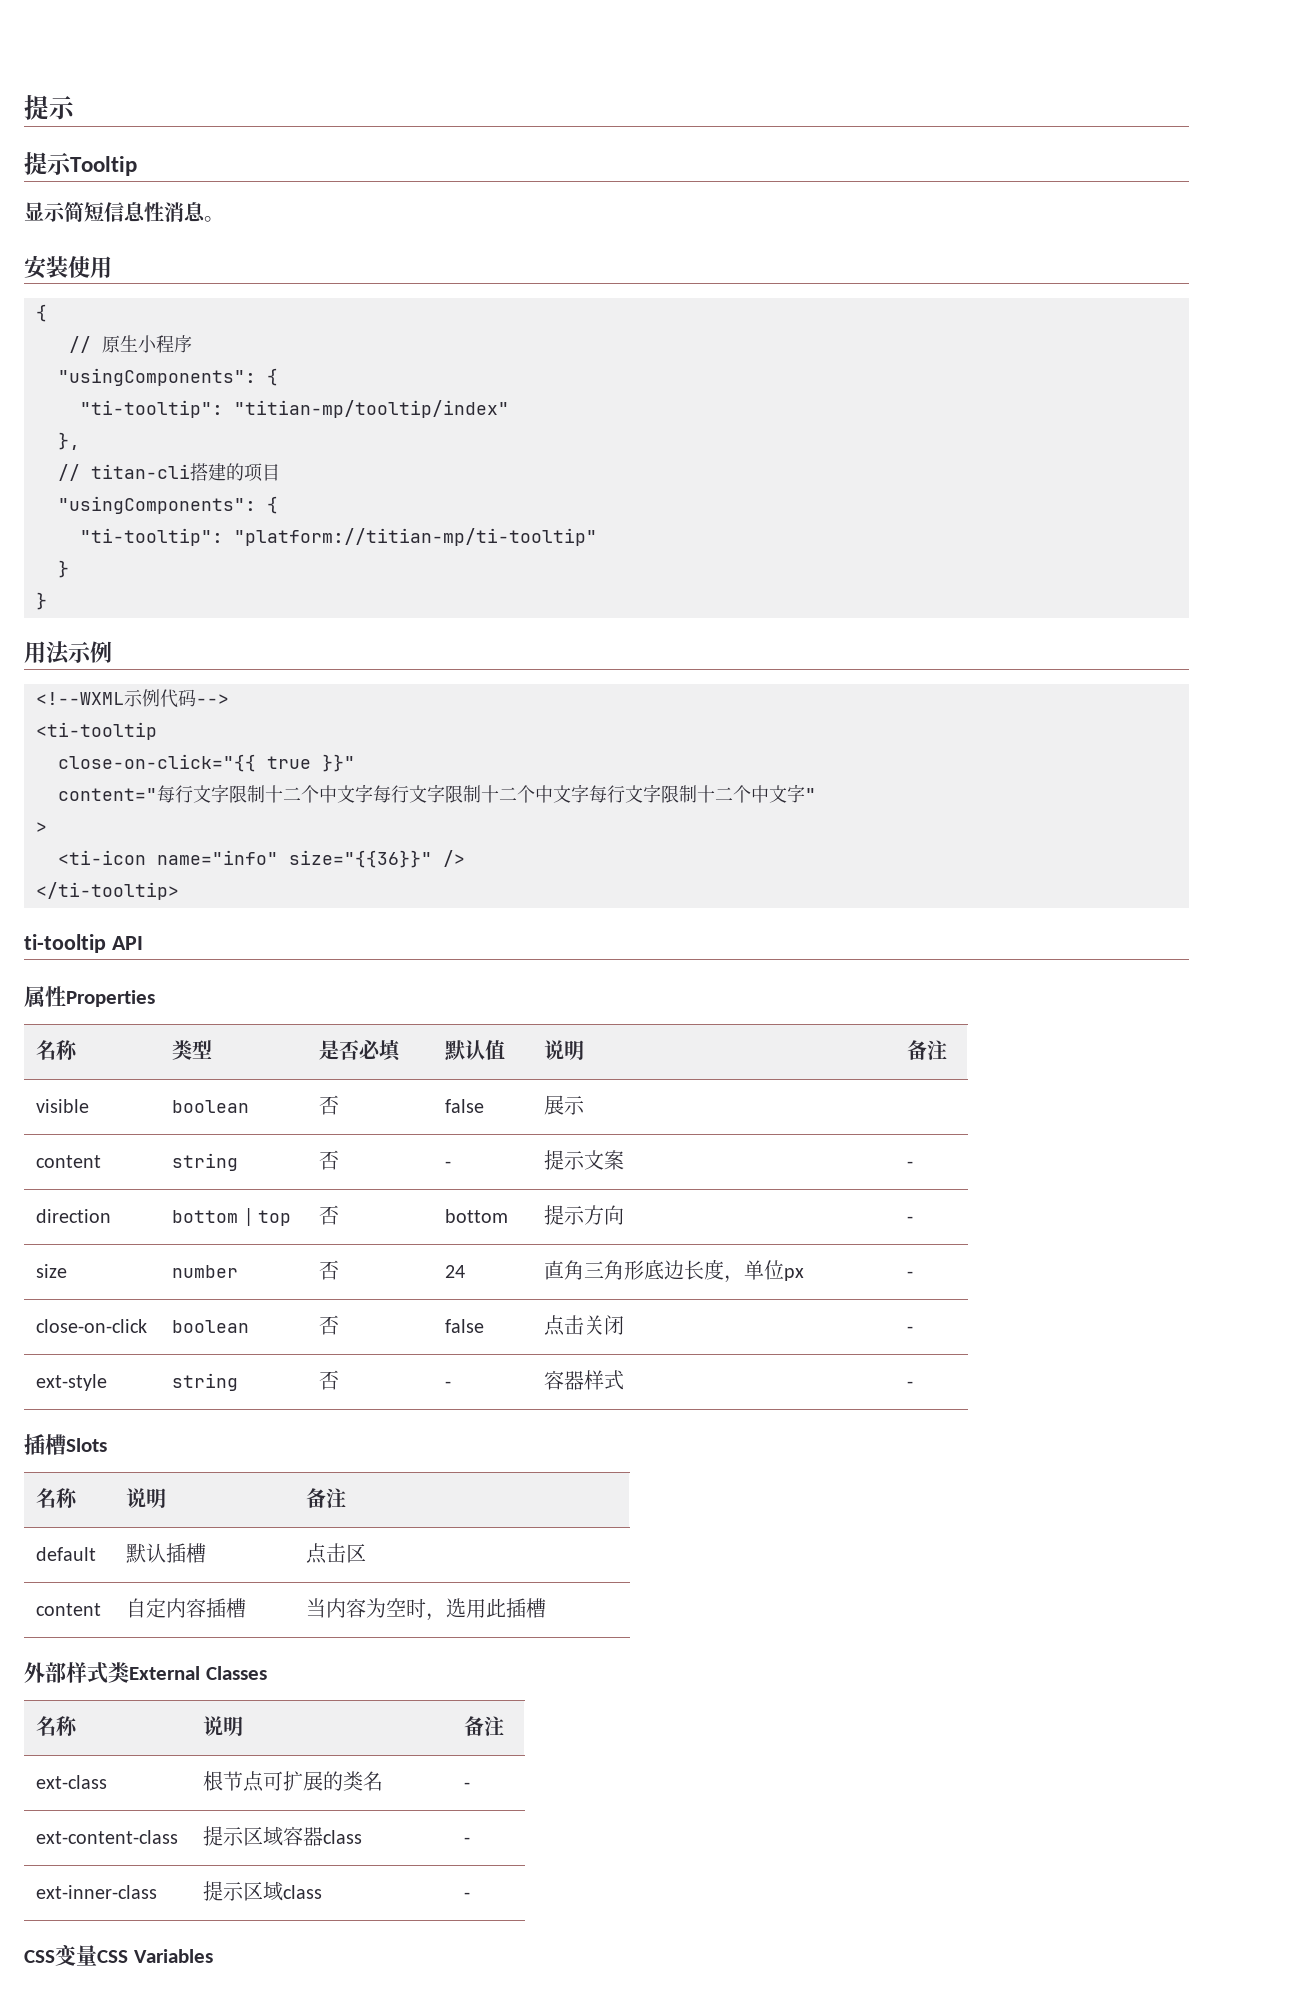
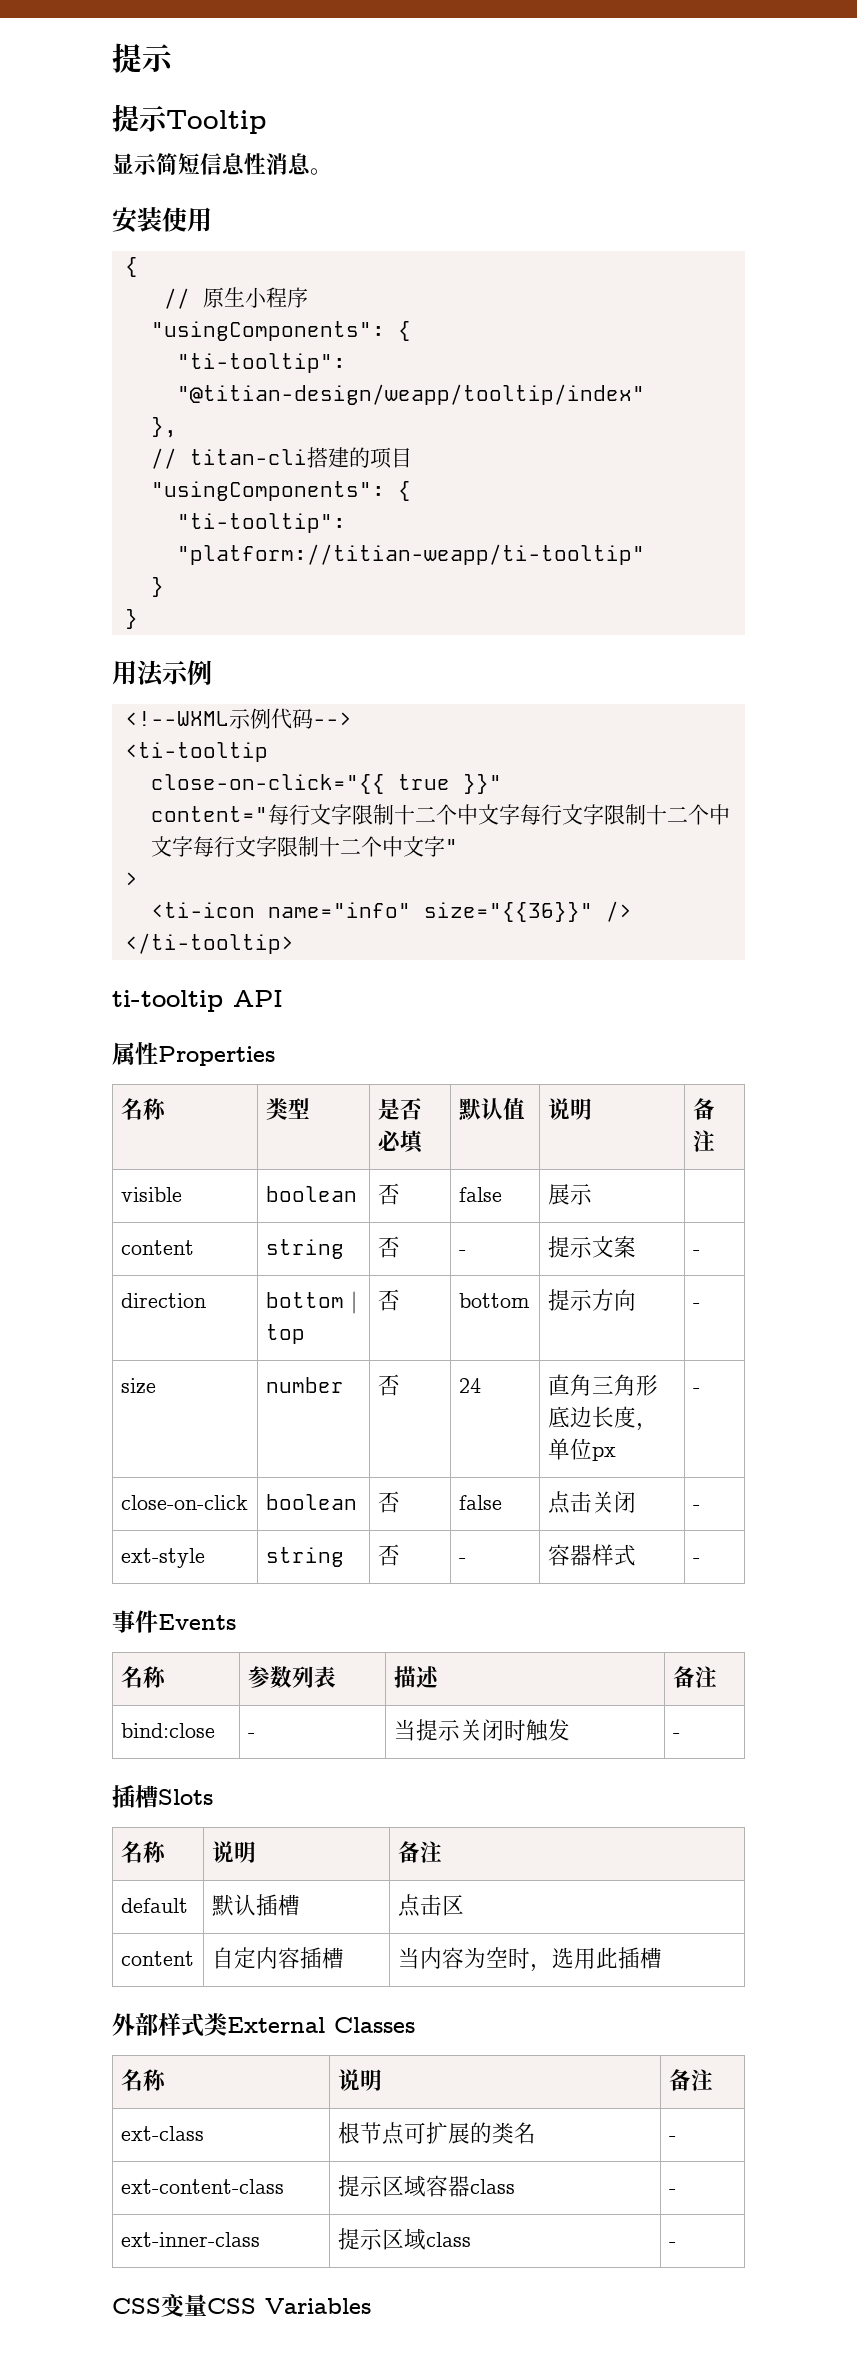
- "ti-tooltip": "titian-mp/tooltip/index"
+ "ti-tooltip": "@titian-design/weapp/tooltip/index"
- "ti-tooltip": "platform://titian-mp/ti-tooltip"
+ "ti-tooltip": "platform://titian-weapp/ti-tooltip"
+ 事件Events
+ 名称 | 参数列表 | 描述 | 备注
+ bind:close | - | 当提示关闭时触发 | -

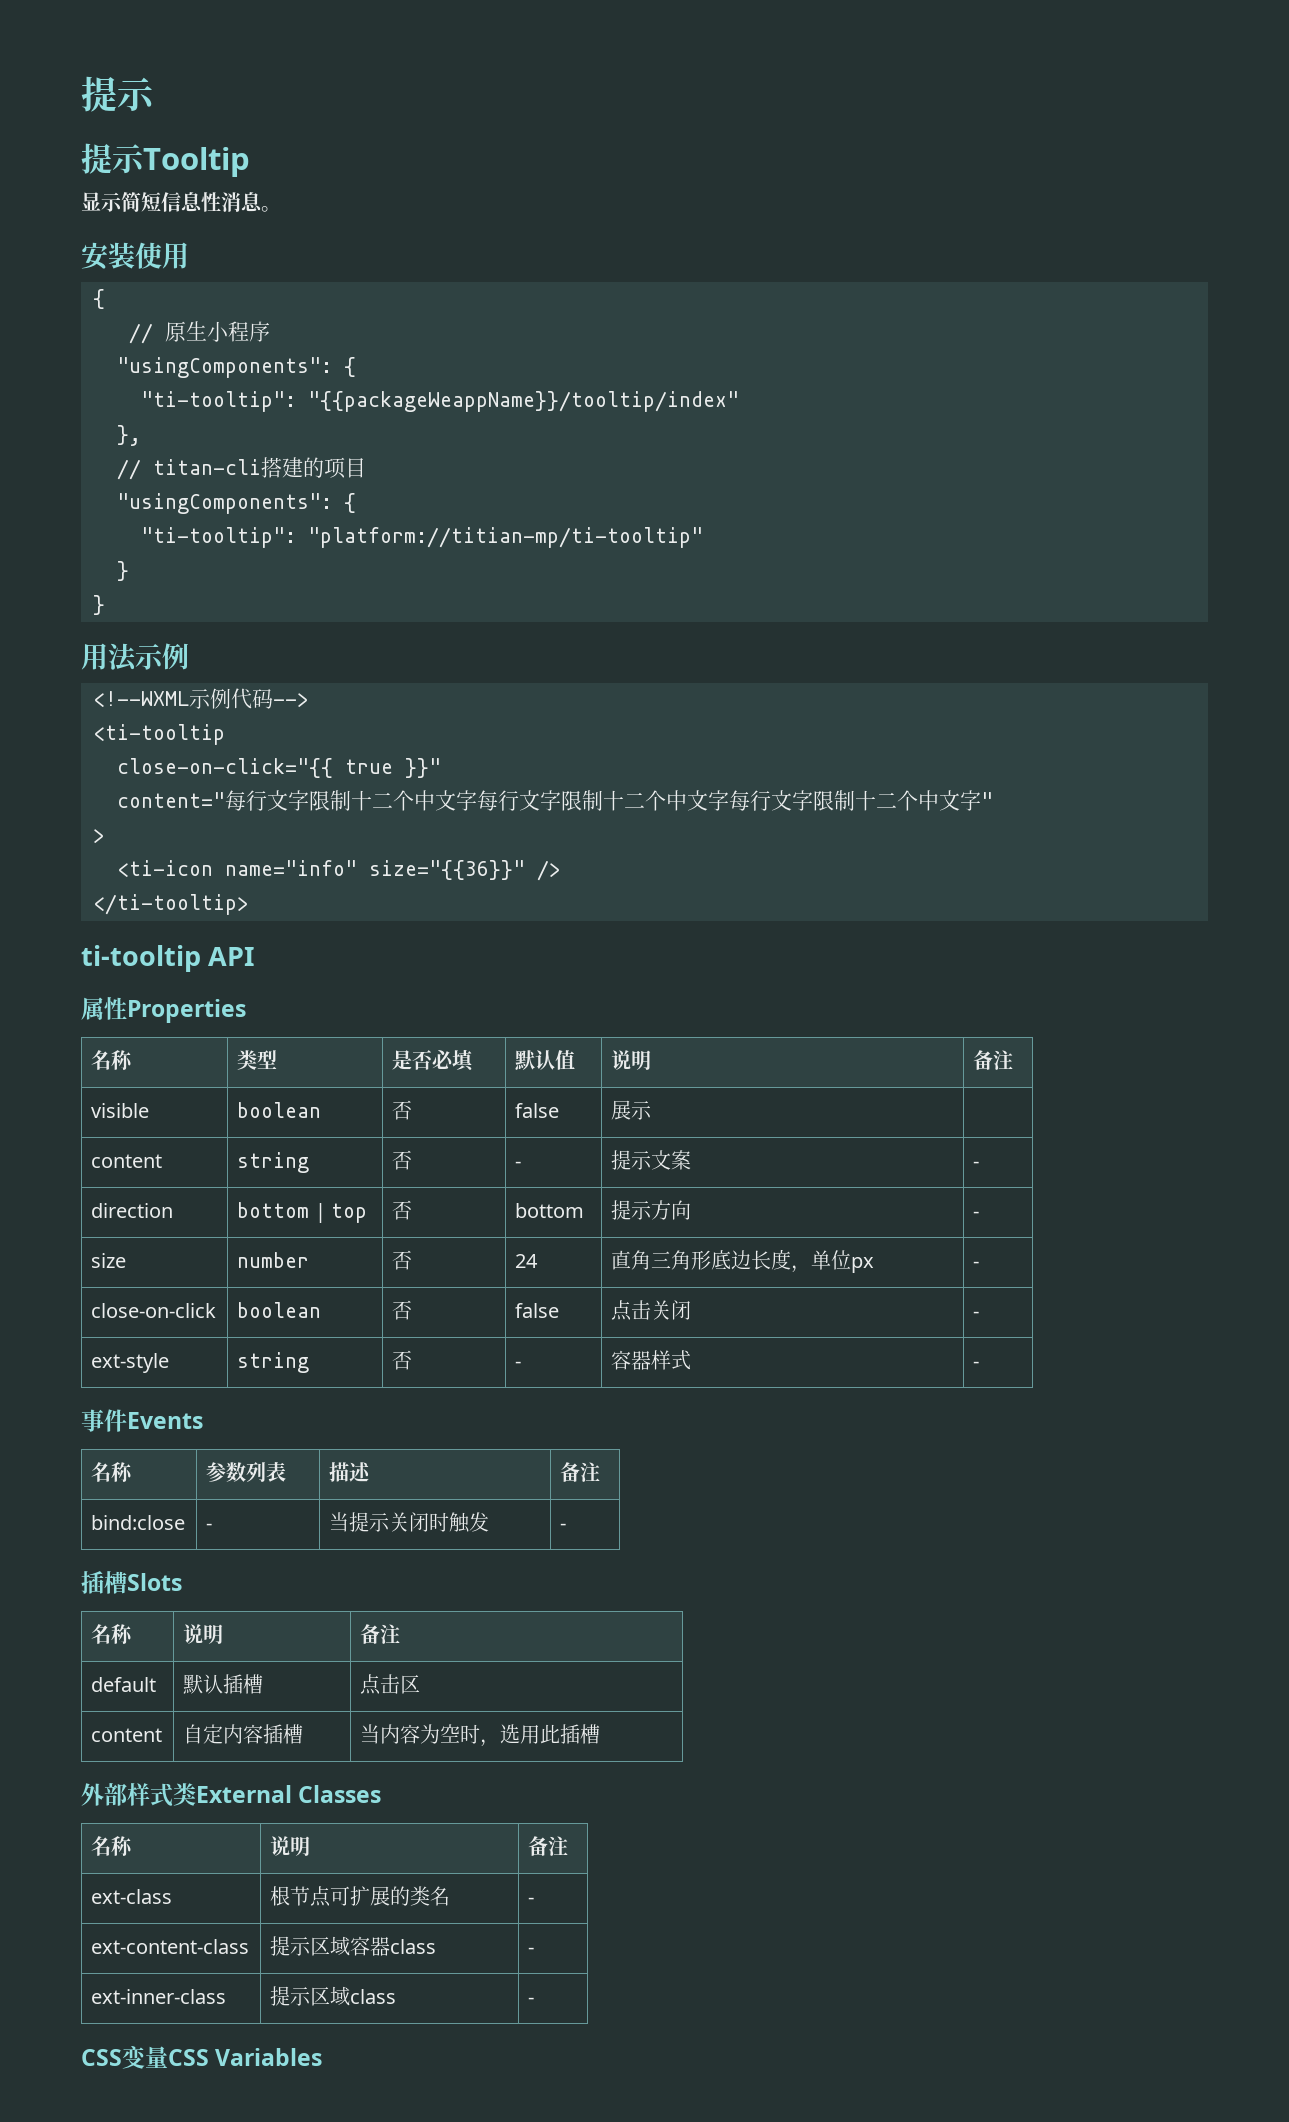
- "ti-tooltip": "@titian-design/weapp/tooltip/index"
+ "ti-tooltip": "{{packageWeappName}}/tooltip/index"
- "ti-tooltip": "platform://titian-weapp/ti-tooltip"
+ "ti-tooltip": "platform://titian-mp/ti-tooltip"

